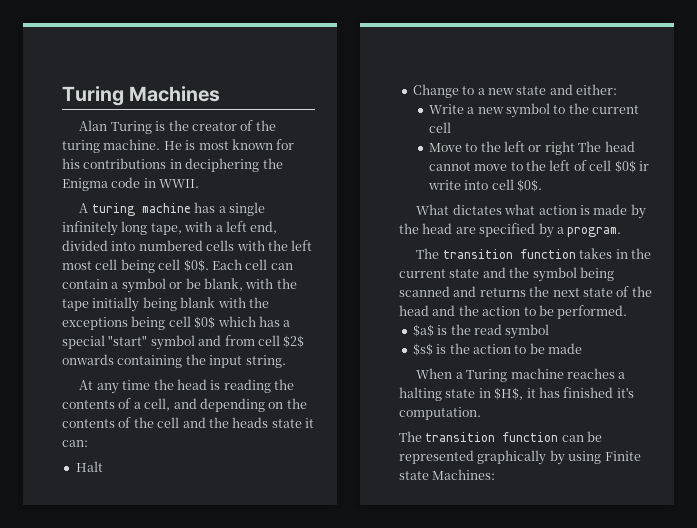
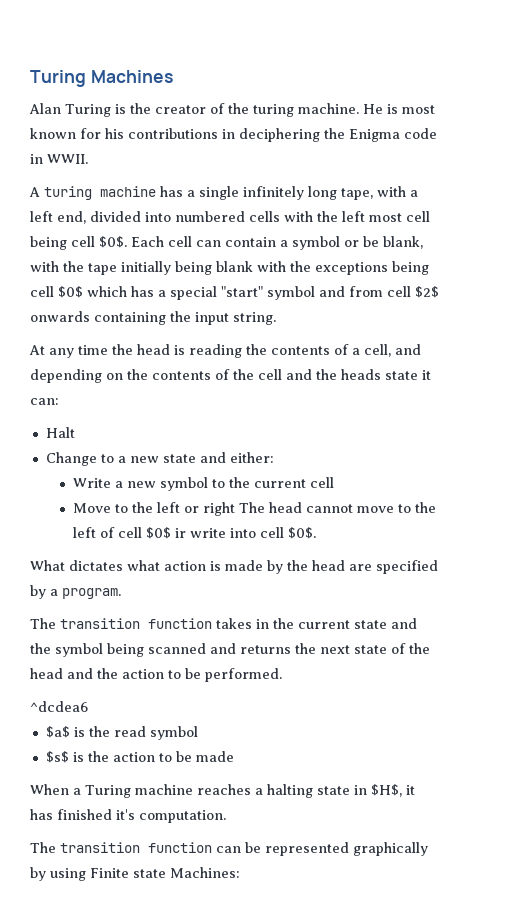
+ ^dcdea6

